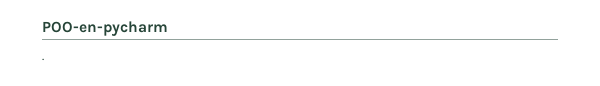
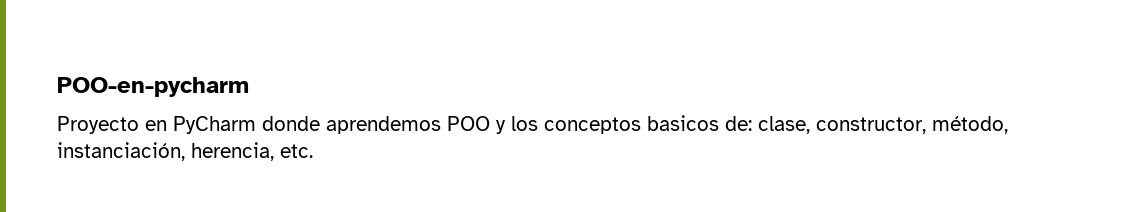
- .
+ Proyecto en PyCharm donde aprendemos POO y los conceptos basicos de: clase, constructor, método, instanciación, herencia, etc.

